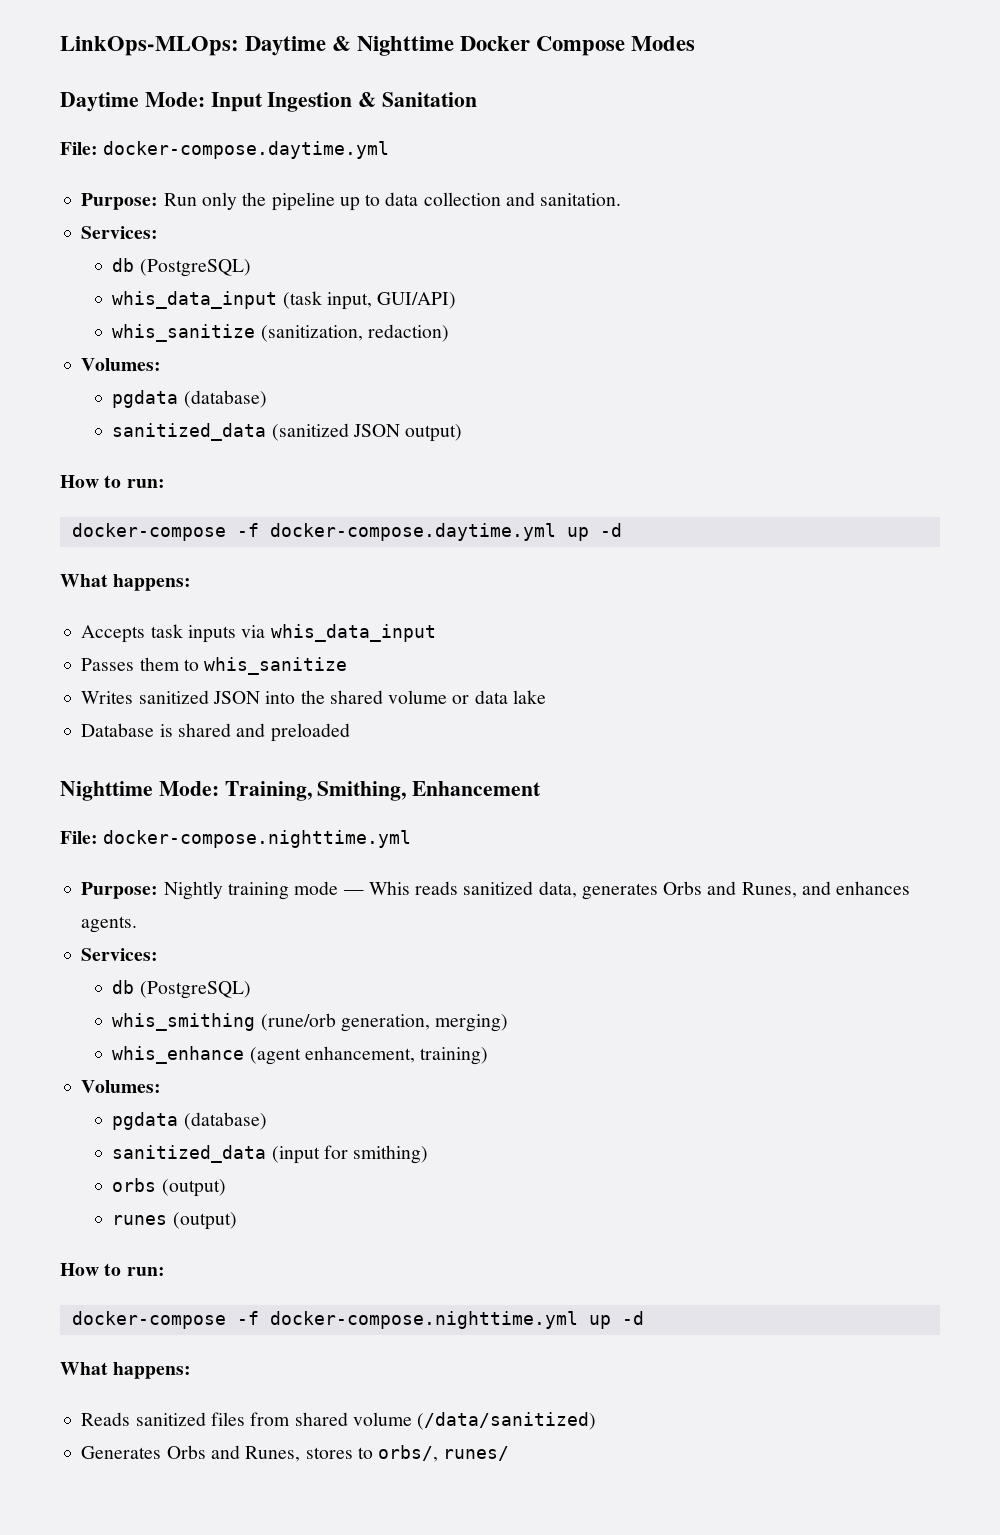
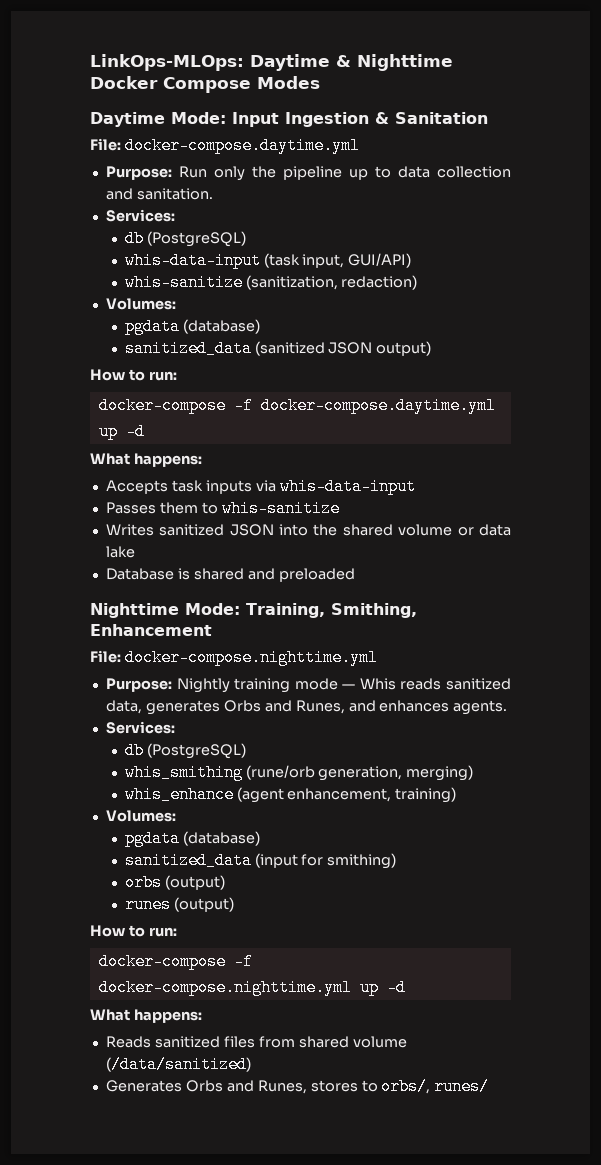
- whis_data_input (task input, GUI/API)
+ whis-data-input (task input, GUI/API)
- whis_sanitize (sanitization, redaction)
+ whis-sanitize (sanitization, redaction)
- Accepts task inputs via whis_data_input
+ Accepts task inputs via whis-data-input
- Passes them to whis_sanitize
+ Passes them to whis-sanitize

